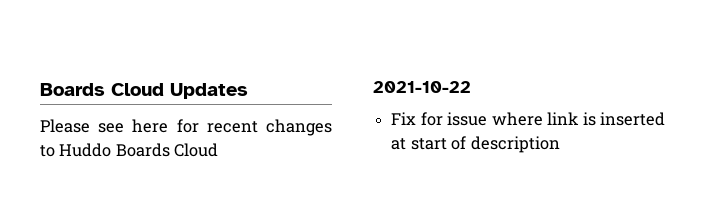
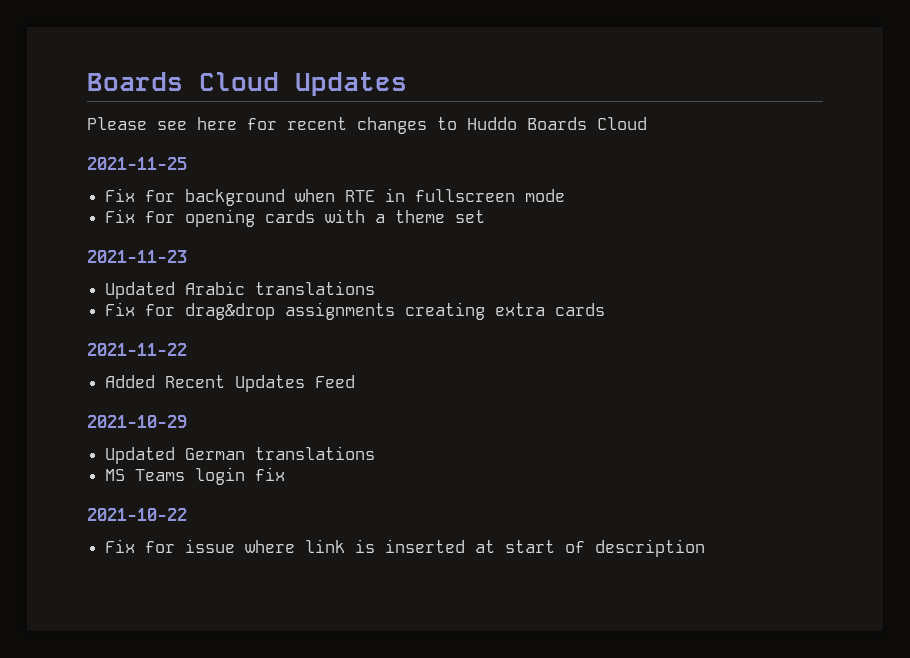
+ 2021-11-25
+ Fix for background when RTE in fullscreen mode
+ Fix for opening cards with a theme set
+ 2021-11-23
+ Updated Arabic translations
+ Fix for drag&drop assignments creating extra cards
+ 2021-11-22
+ Added Recent Updates Feed
+ 2021-10-29
+ Updated German translations
+ MS Teams login fix

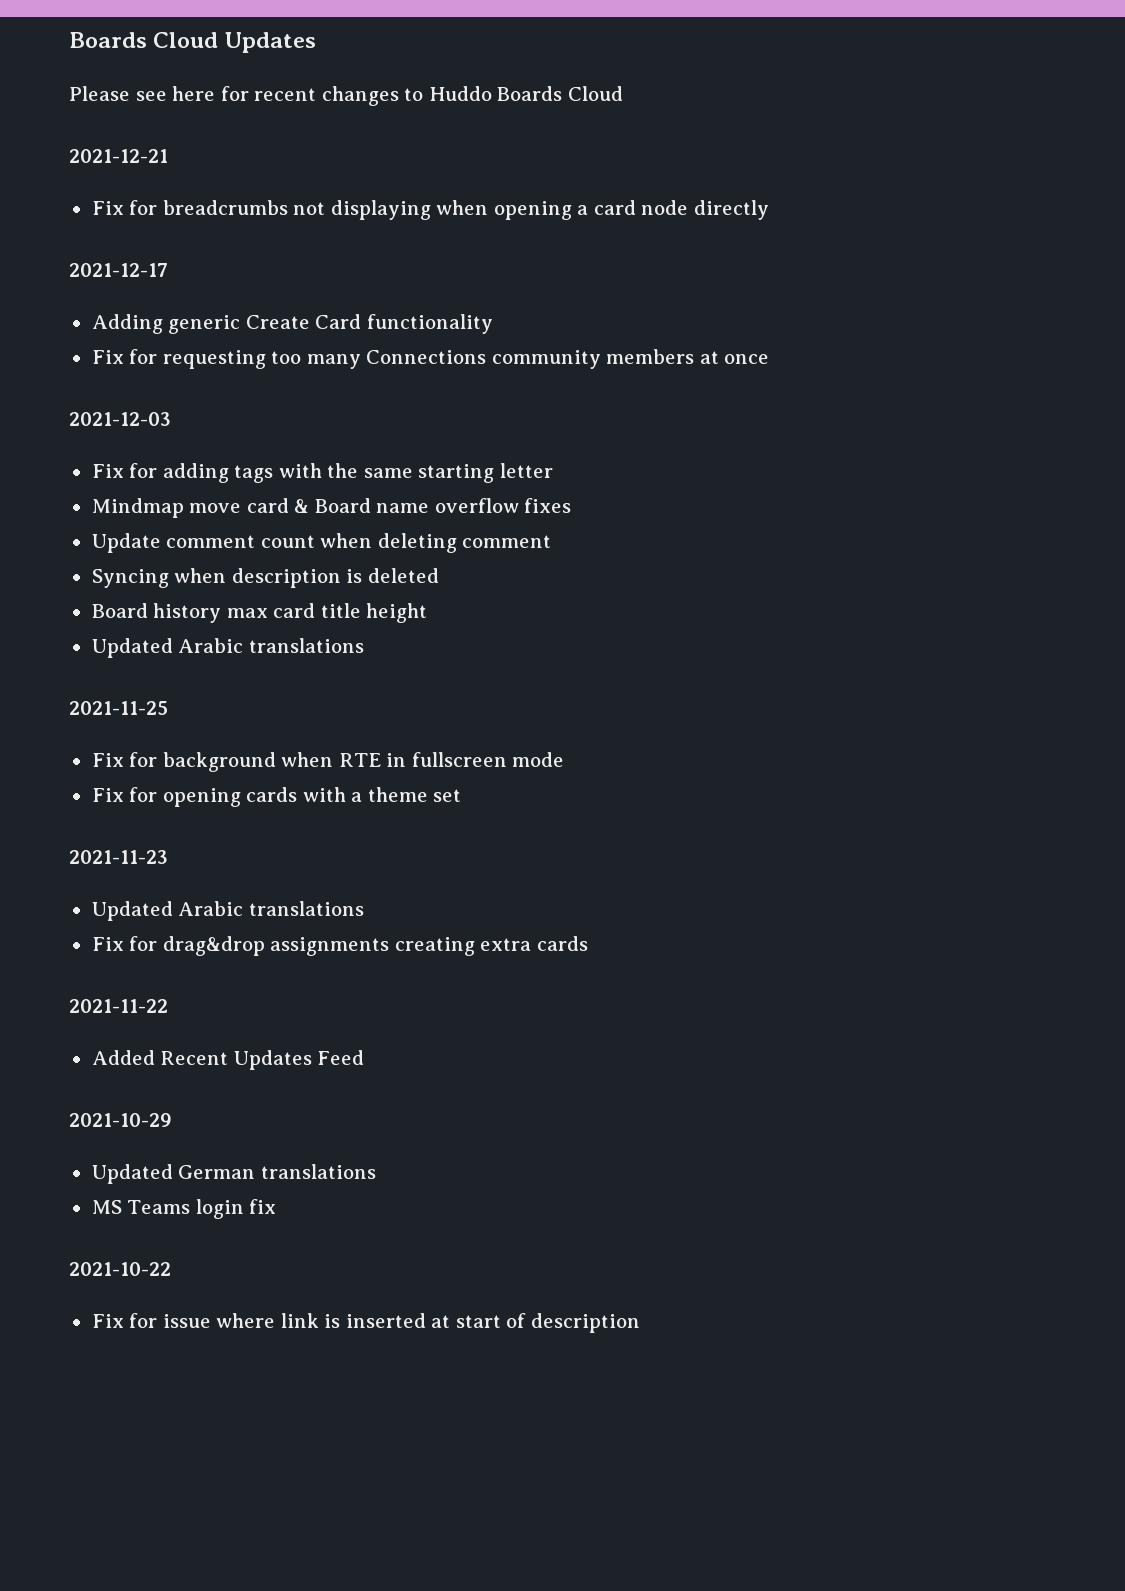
+ 2021-12-21
+ Fix for breadcrumbs not displaying when opening a card node directly
+ 2021-12-17
+ Adding generic Create Card functionality
+ Fix for requesting too many Connections community members at once
+ 2021-12-03
+ Fix for adding tags with the same starting letter
+ Mindmap move card & Board name overflow fixes
+ Update comment count when deleting comment
+ Syncing when description is deleted
+ Board history max card title height
+ Updated Arabic translations

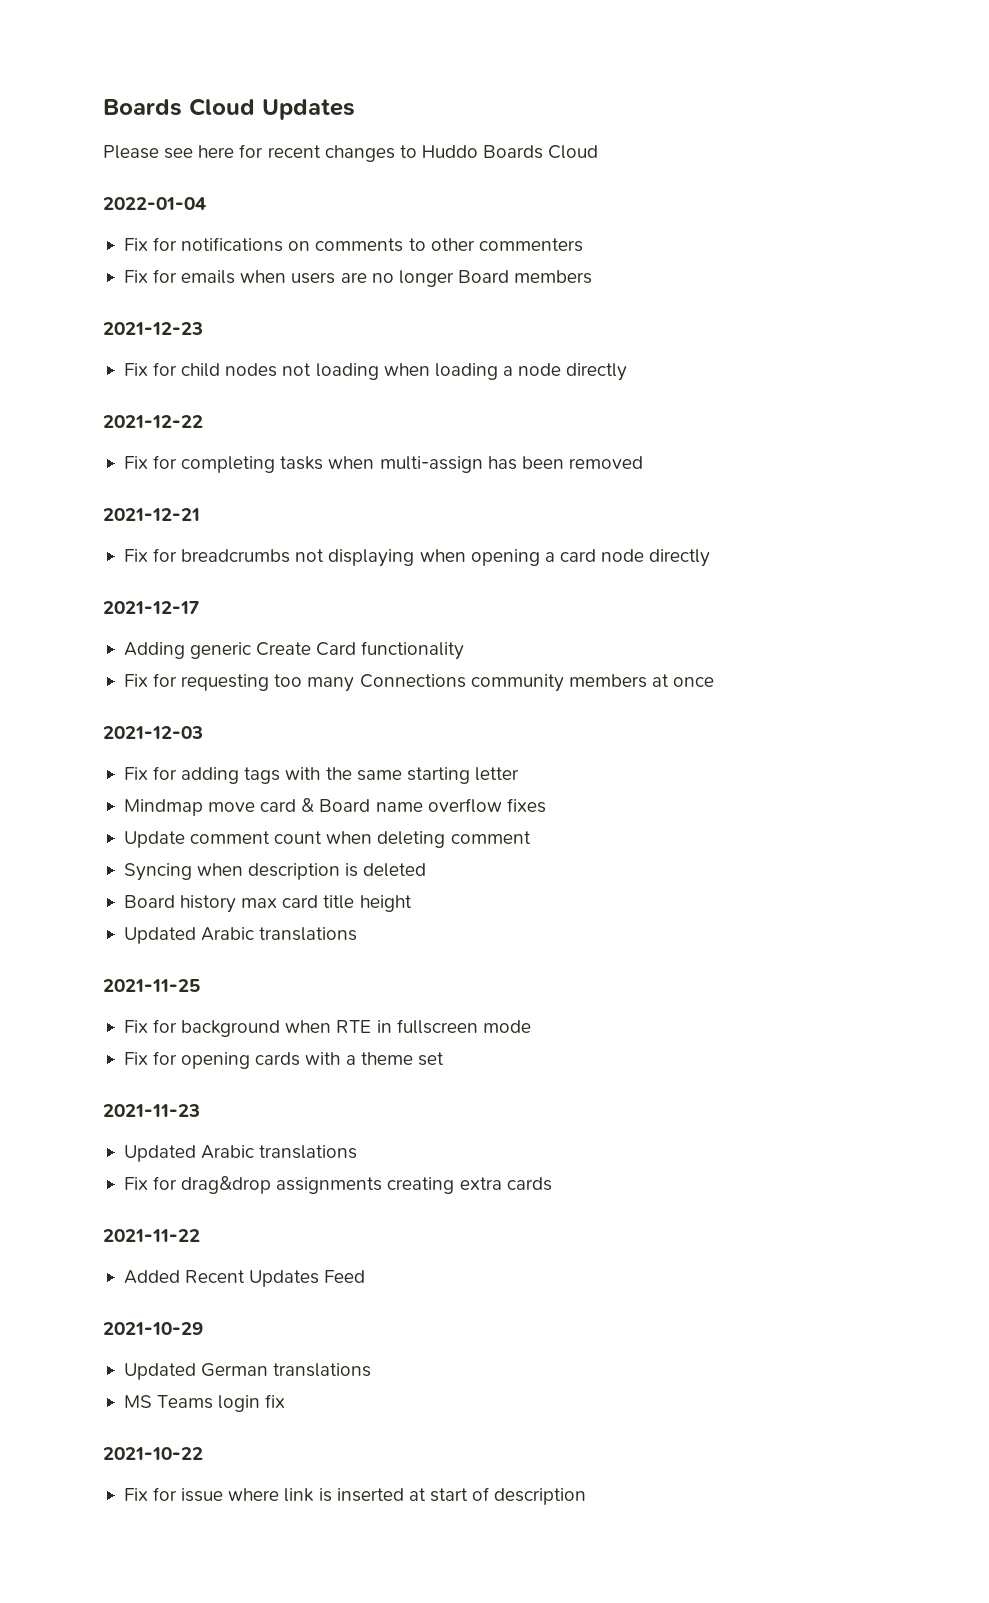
+ 2022-01-04
+ Fix for notifications on comments to other commenters
+ Fix for emails when users are no longer Board members
+ 2021-12-23
+ Fix for child nodes not loading when loading a node directly
+ 2021-12-22
+ Fix for completing tasks when multi-assign has been removed

